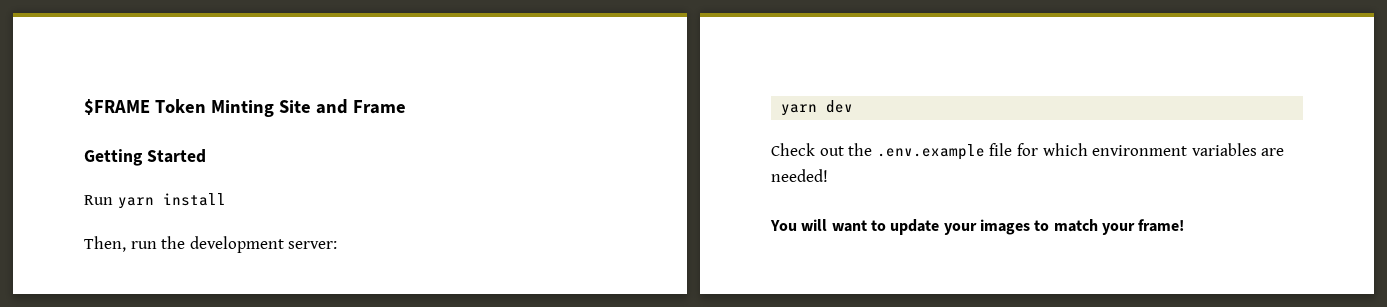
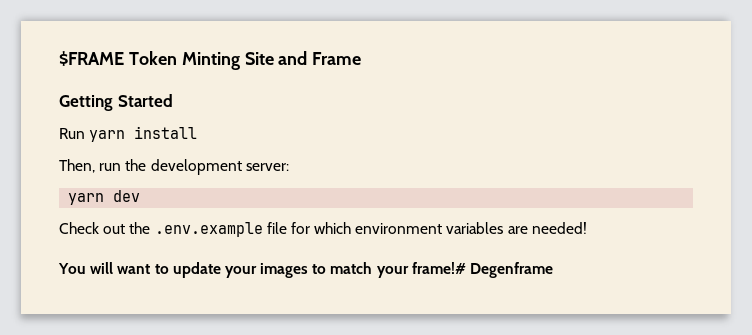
- You will want to update your images to match your frame!
+ You will want to update your images to match your frame!# Degenframe

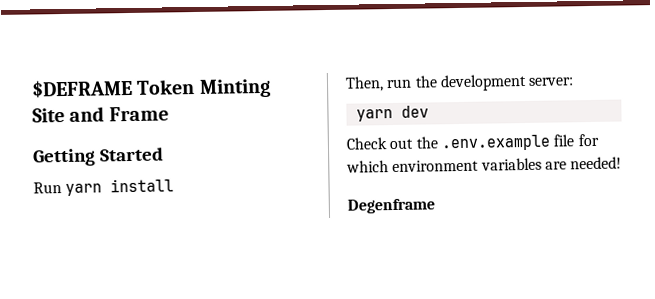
- $FRAME Token Minting Site and Frame
+ $DEFRAME Token Minting Site and Frame
- You will want to update your images to match your frame!# Degenframe
+ Degenframe

